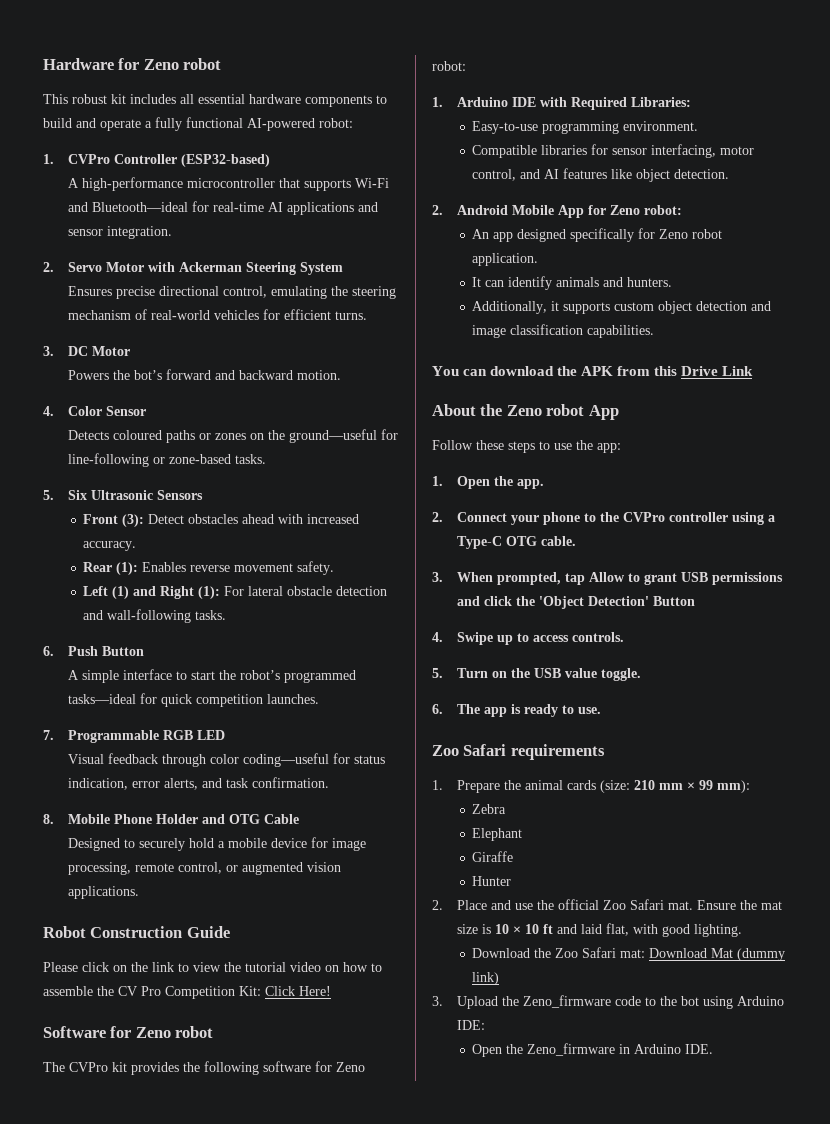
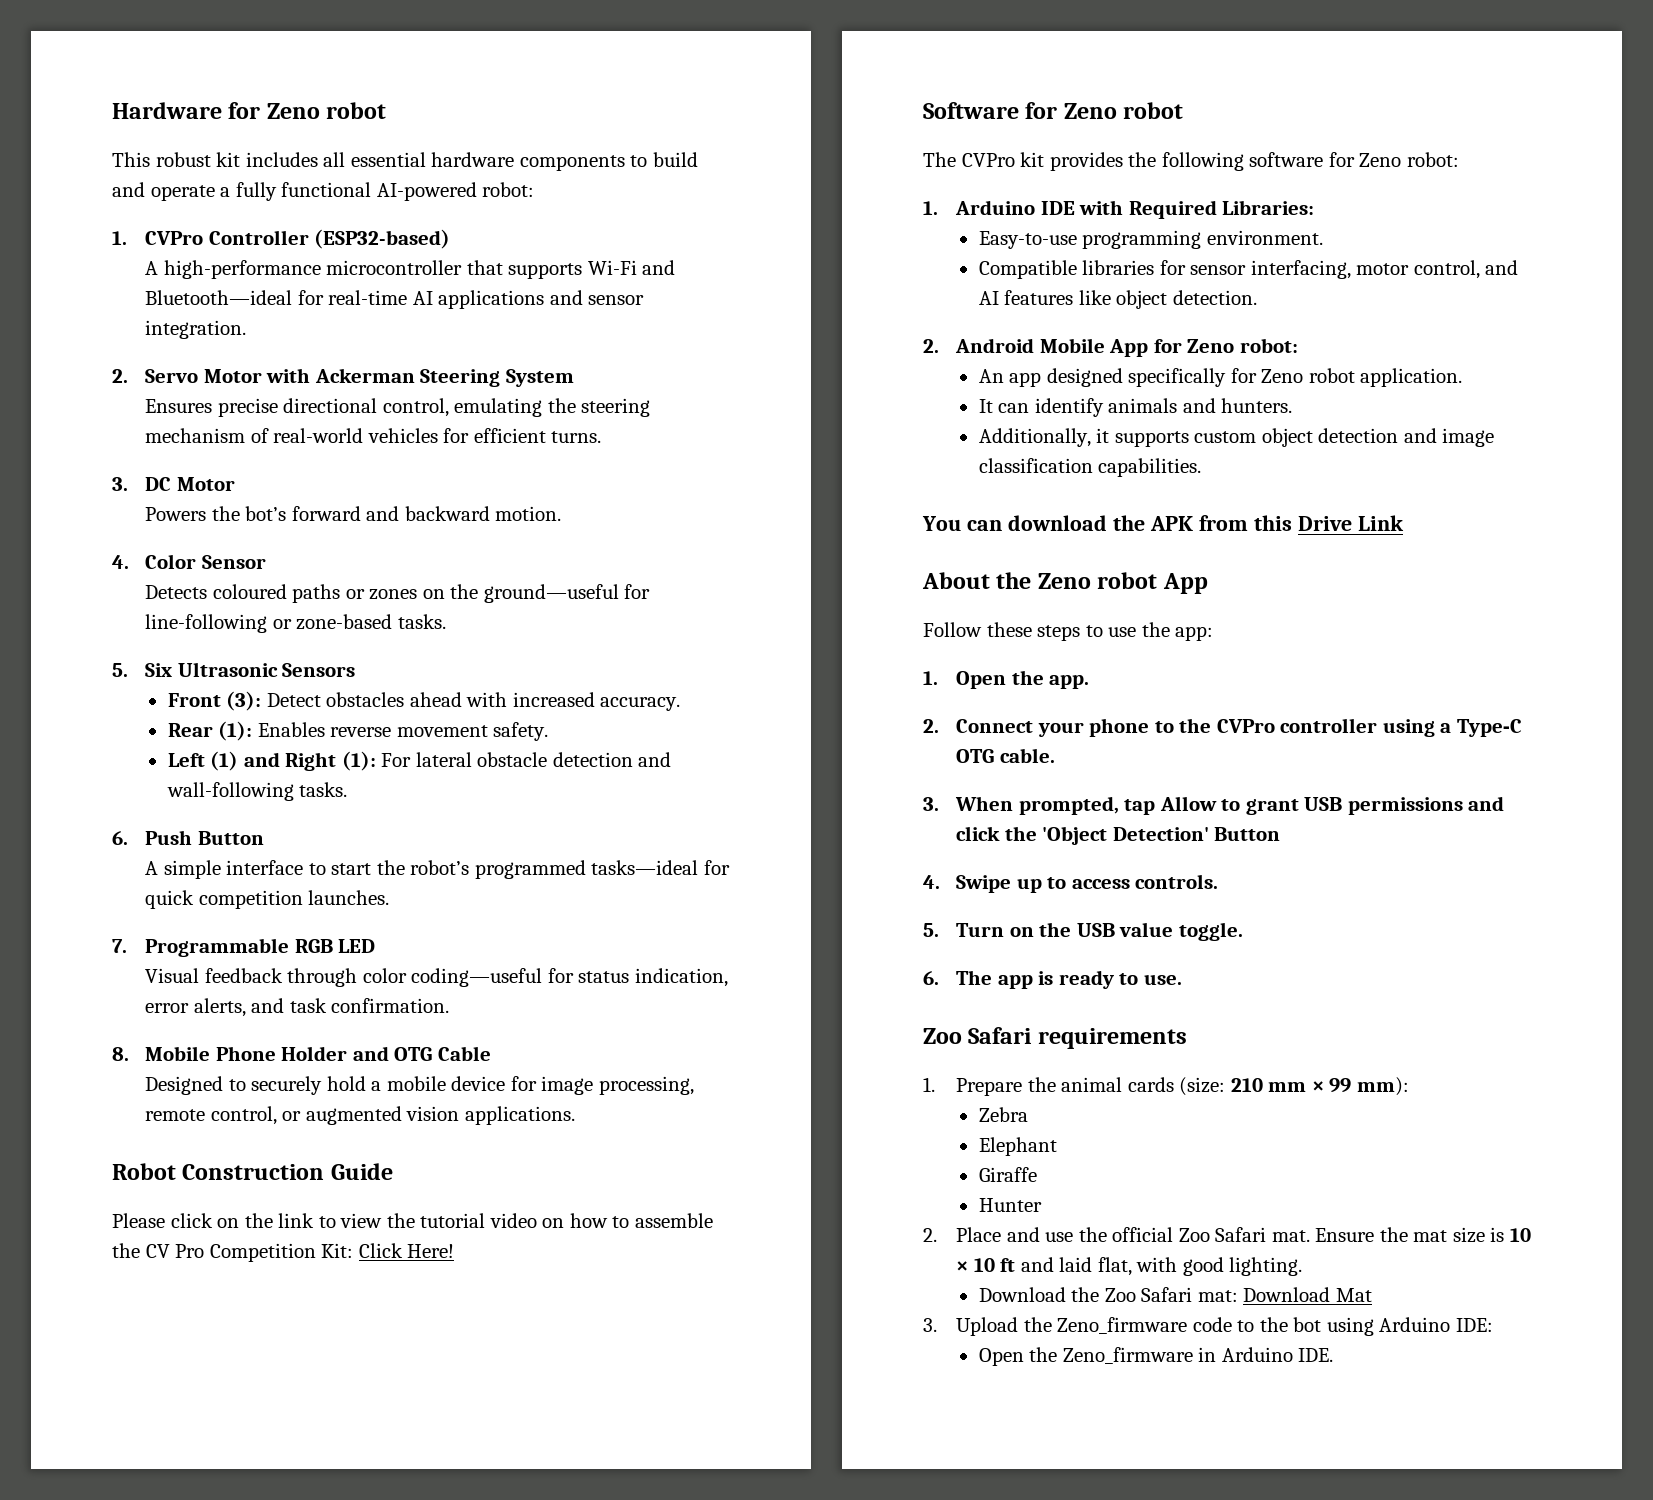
- Download the Zoo Safari mat: Download Mat (dummy link)
+ Download the Zoo Safari mat: Download Mat

